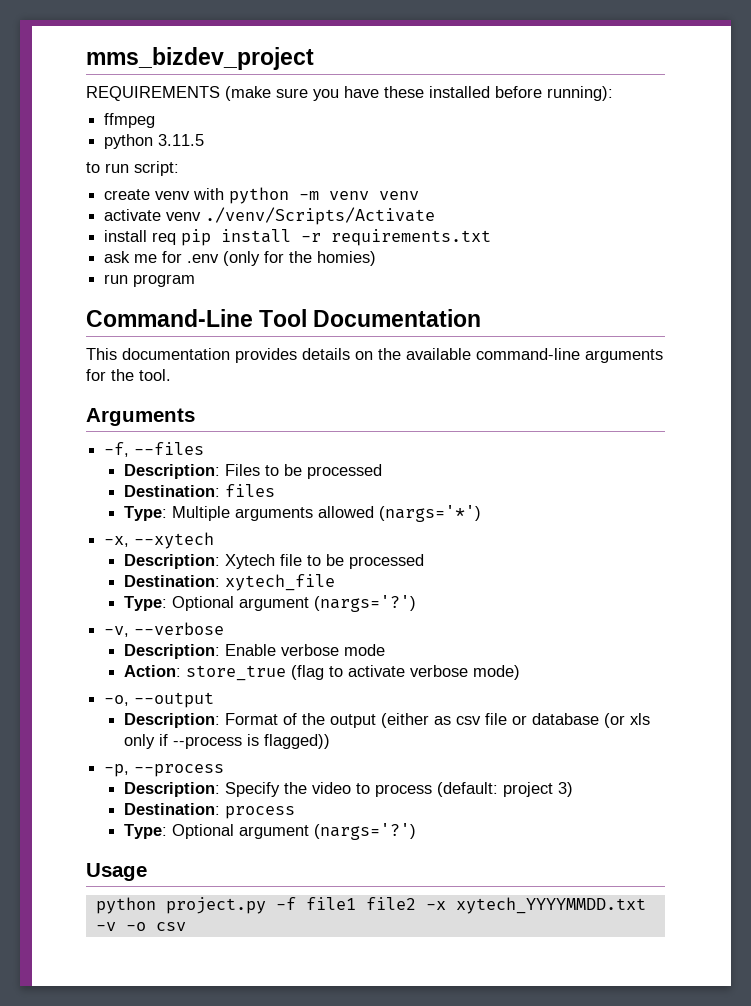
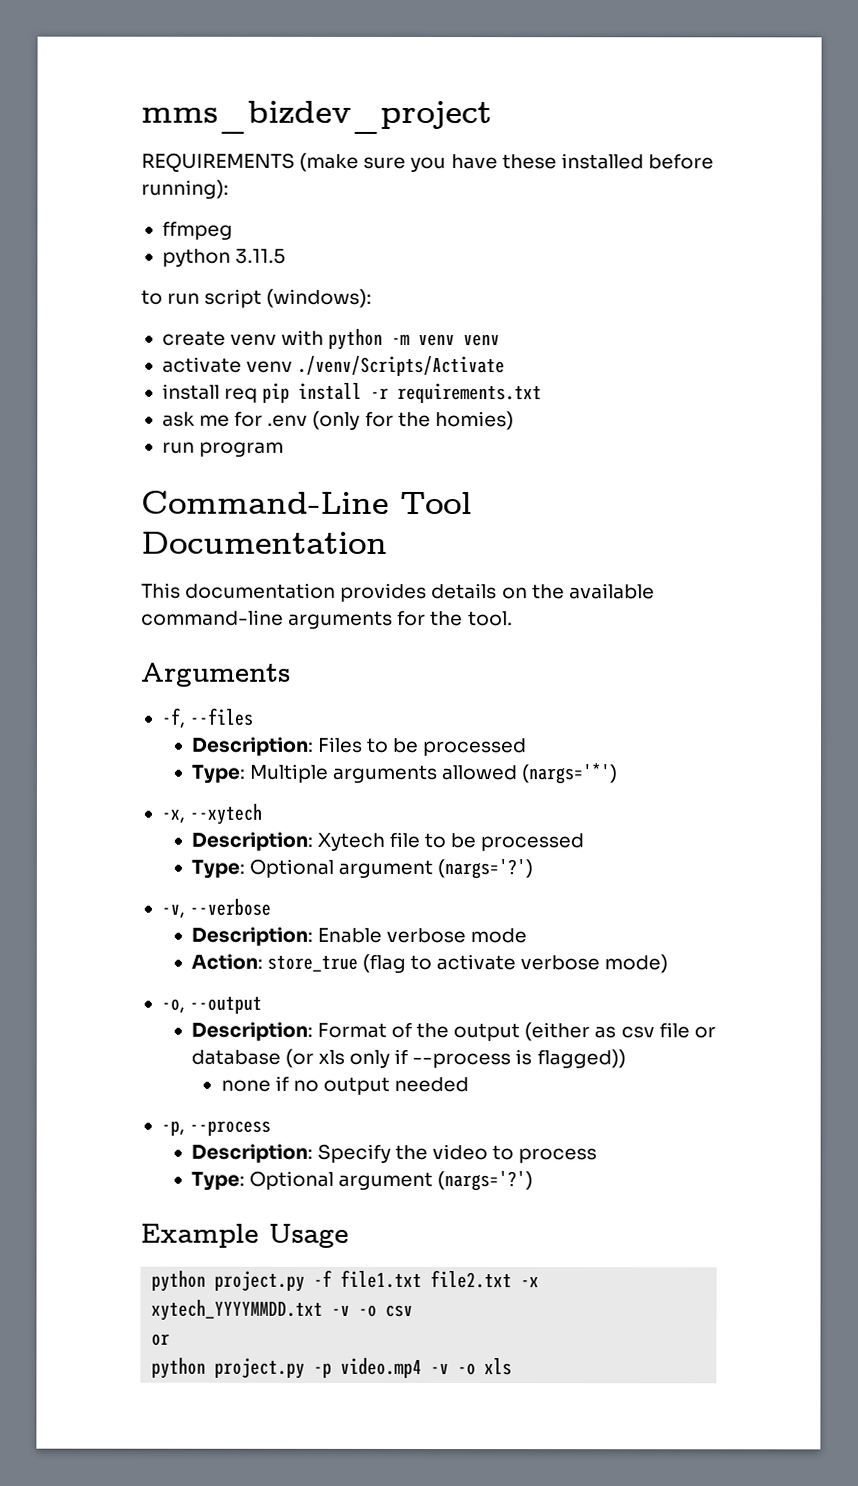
- to run script:
+ to run script (windows):
- Destination: files
- Destination: xytech_file
+ none if no output needed
- Description: Specify the video to process (default: project 3)
- Destination: process
+ Description: Specify the video to process
  Type: Optional argument (nargs='?')
- Usage
+ Example Usage
- python project.py -f file1 file2 -x xytech_YYYYMMDD.txt -v -o csv
+ python project.py -f file1.txt file2.txt -x xytech_YYYYMMDD.txt -v -o csv
+ or
+ python project.py -p video.mp4 -v -o xls

